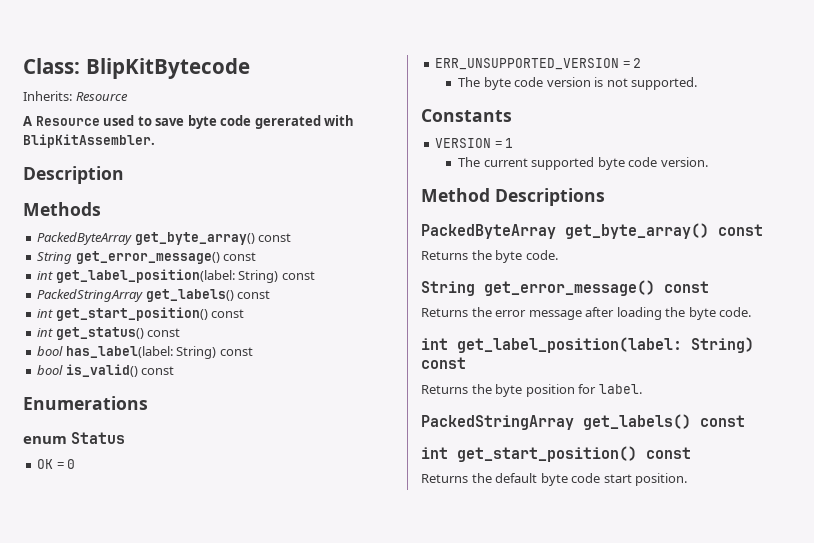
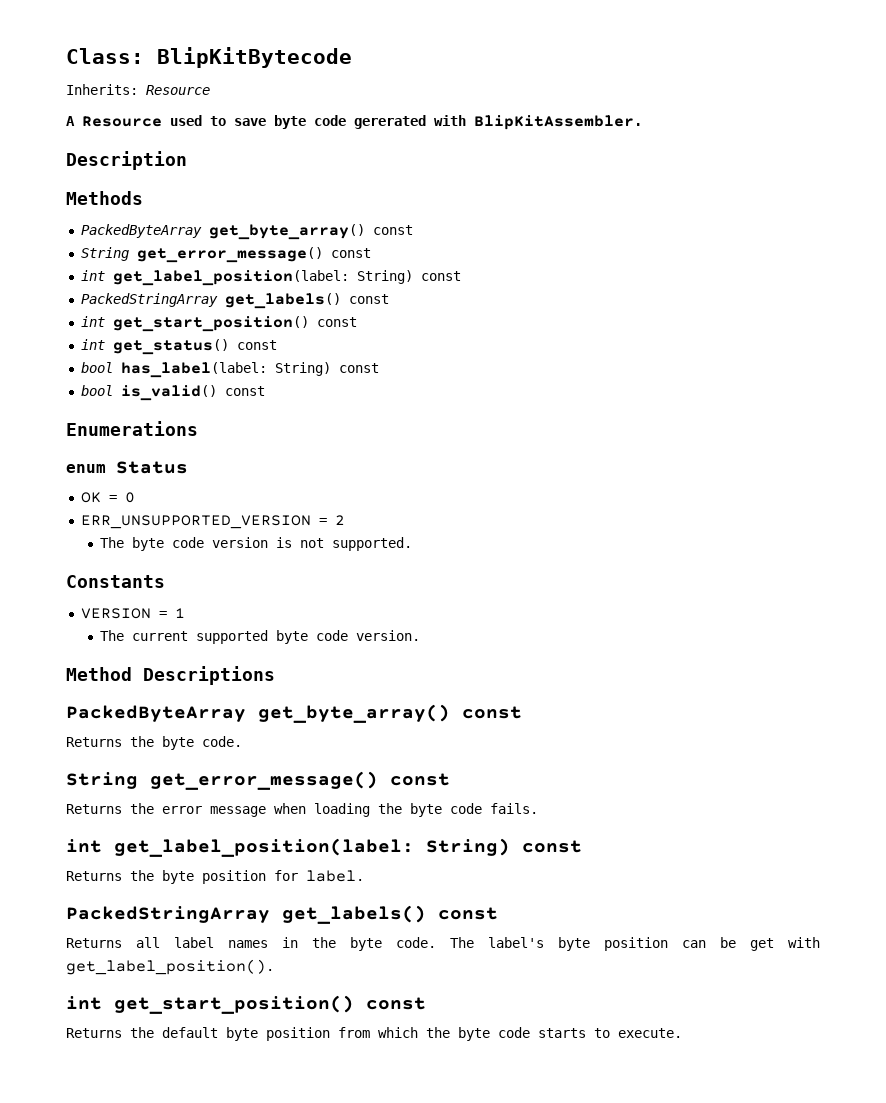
- Returns the error message after loading the byte code.
+ Returns the error message when loading the byte code fails.
+ Returns all label names in the byte code. The label's byte position can be get with get_label_position().
- Returns the default byte code start position.
+ Returns the default byte position from which the byte code starts to execute.

